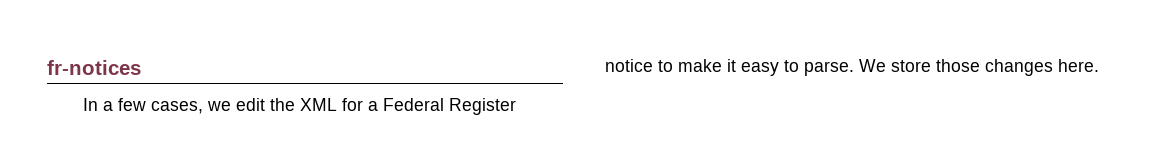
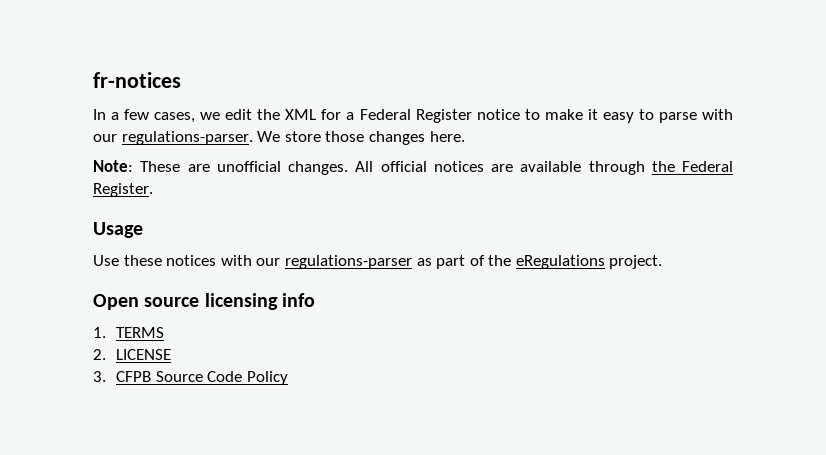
- In a few cases, we edit the XML for a Federal Register notice to make it easy to parse.
+ In a few cases, we edit the XML for a Federal Register notice to make it easy to parse with our regulations-parser.
+ Note: These are unofficial changes. All official notices are available through the Federal Register.
+ Usage
+ Use these notices with our regulations-parser as part of the eRegulations project.
+ Open source licensing info
+ 1. TERMS
+ 2. LICENSE
+ 3. CFPB Source Code Policy

